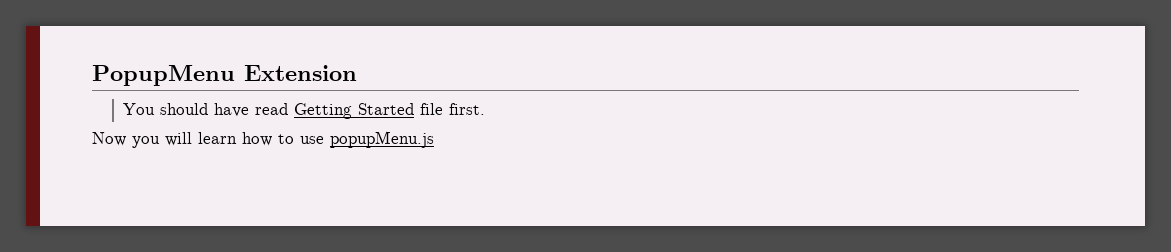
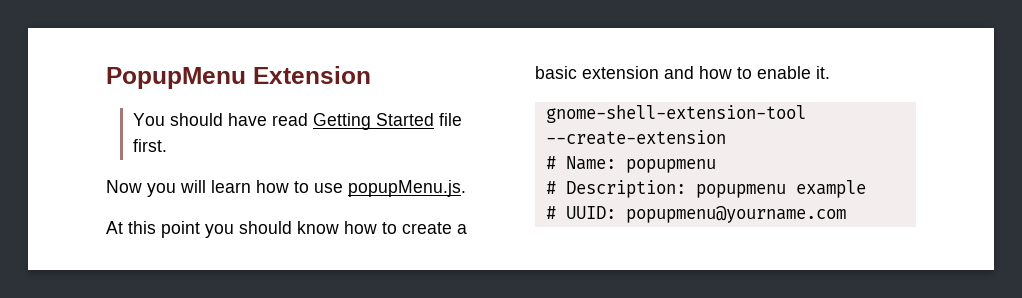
- Now you will learn how to use popupMenu.js
+ Now you will learn how to use popupMenu.js.
+ At this point you should know how to create a basic extension and how to enable it.
+ gnome-shell-extension-tool --create-extension
+ # Name: popupmenu
+ # Description: popupmenu example
+ # UUID: popupmenu@yourname.com

